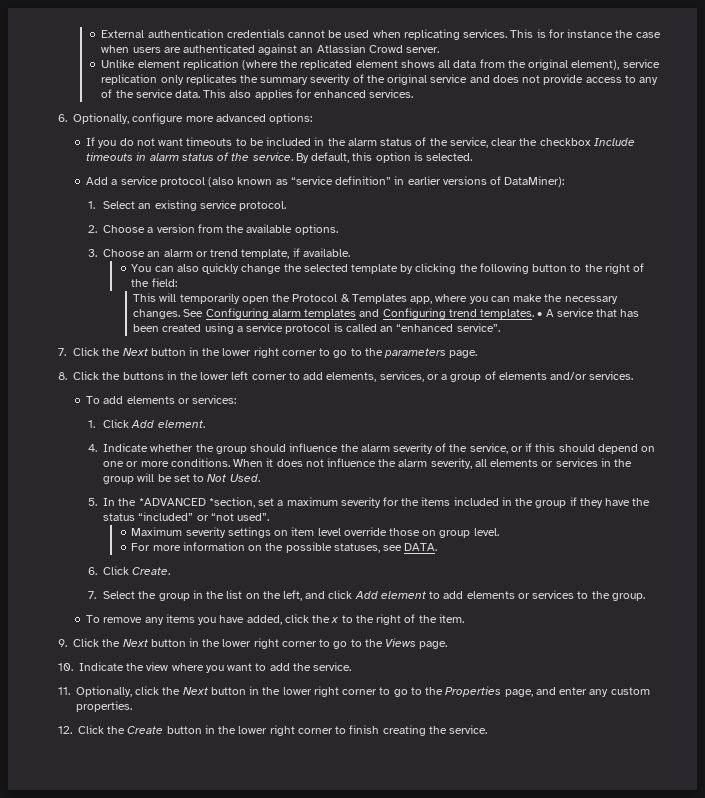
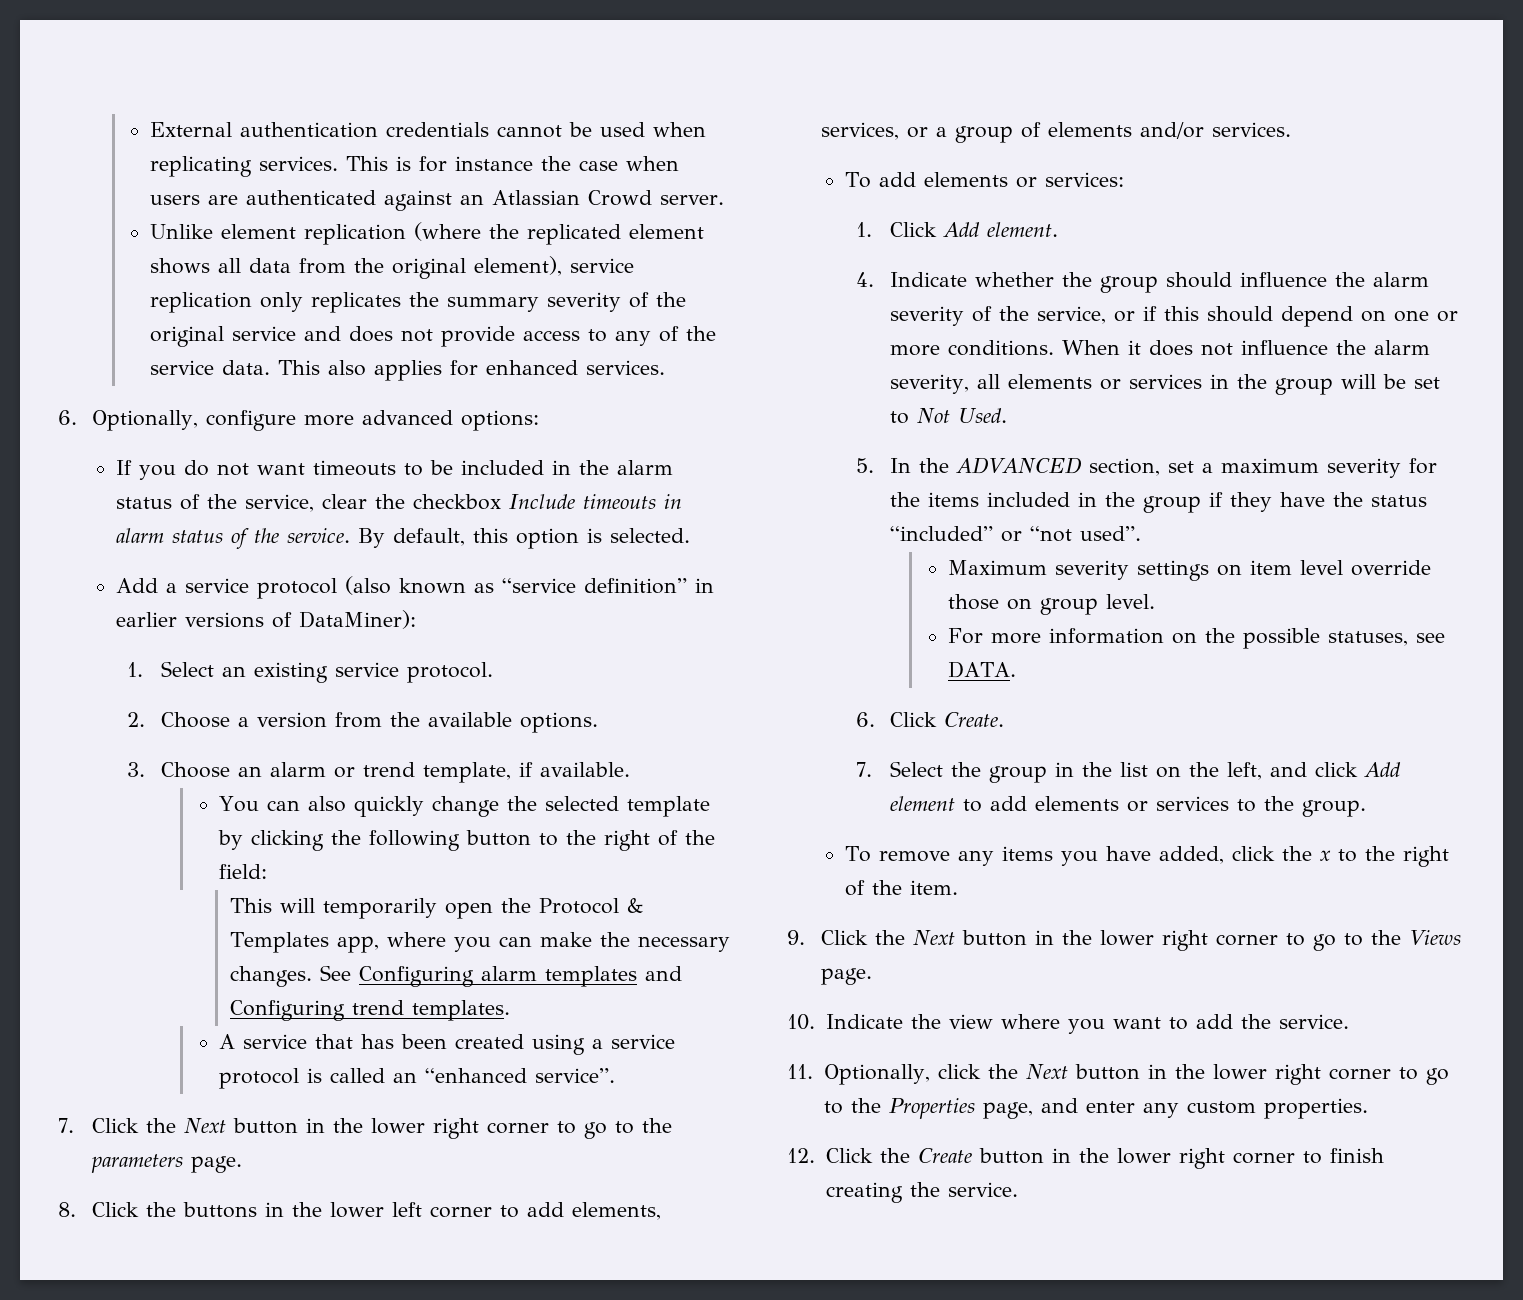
- See Configuring alarm templates and Configuring trend templates. • A service that has been created using a service protocol is called an “enhanced service”.
+ See Configuring alarm templates and Configuring trend templates.
+ A service that has been created using a service protocol is called an “enhanced service”.
- 5. In the *ADVANCED *section, set a maximum severity for the items included in the group if they have the status “included” or “not used”.
+ 5. In the ADVANCED section, set a maximum severity for the items included in the group if they have the status “included” or “not used”.

